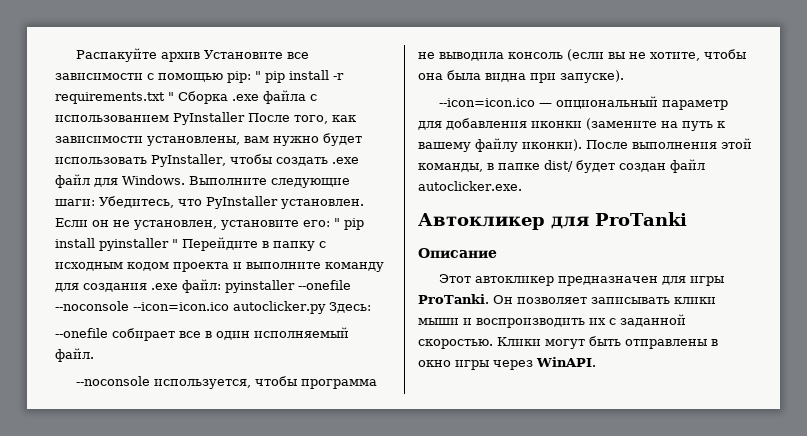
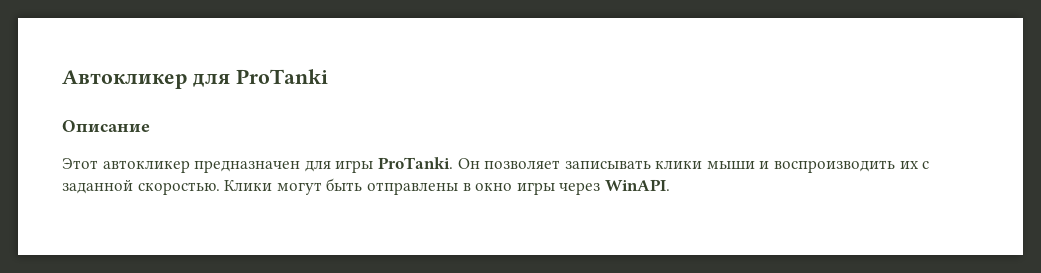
- Распакуйте архив Установите все зависимости с помощью pip: " pip install -r requirements.txt " Сборка .exe файла с использованием PyInstaller После того, как зависимости установлены, вам нужно будет использовать PyInstaller, чтобы создать .exe файл для Windows. Выполните следующие шаги: Убедитесь, что PyInstaller установлен. Если он не установлен, установите его: " pip install pyinstaller " Перейдите в папку с исходным кодом проекта и выполните команду для создания .exe файл: pyinstaller --onefile --noconsole --icon=icon.ico autoclicker.py Здесь:
- --onefile собирает все в один исполняемый файл.
- --noconsole используется, чтобы программа не выводила консоль (если вы не хотите, чтобы она была видна при запуске).
- --icon=icon.ico — опциональный параметр для добавления иконки (замените на путь к вашему файлу иконки). После выполнения этой команды, в папке dist/ будет создан файл autoclicker.exe.

